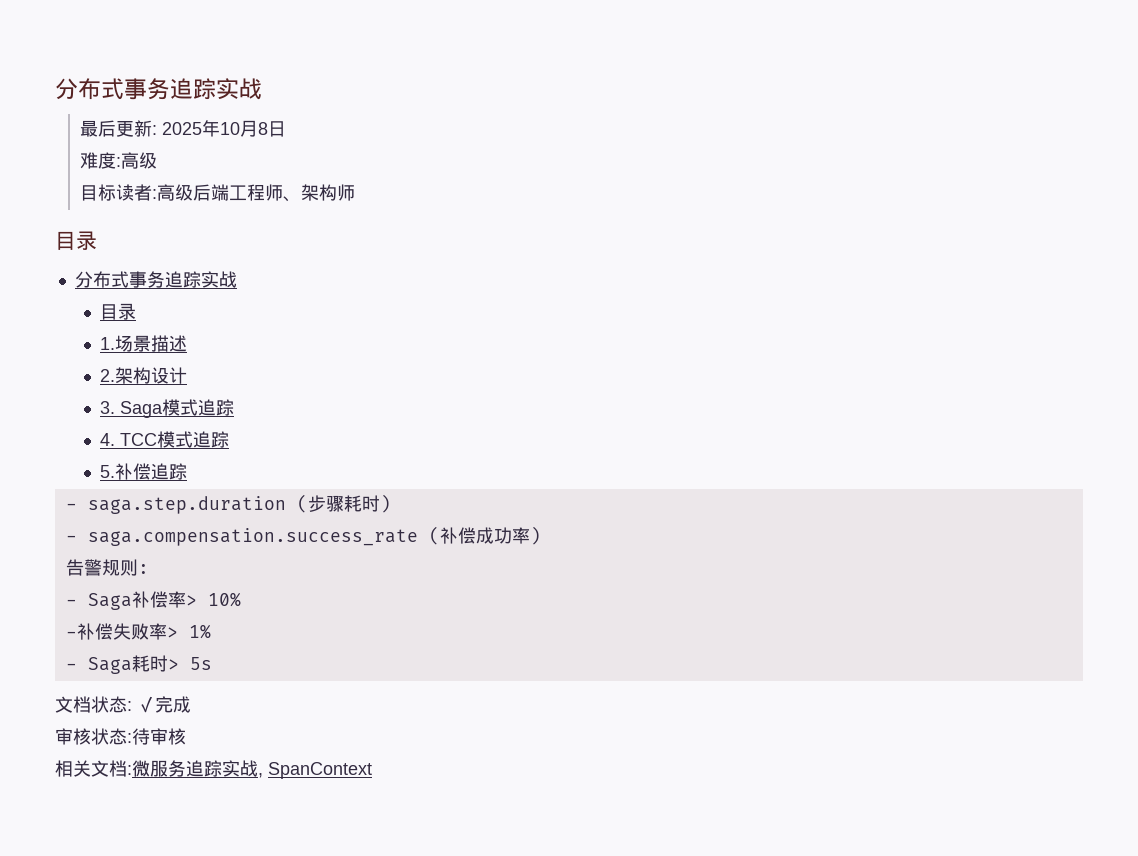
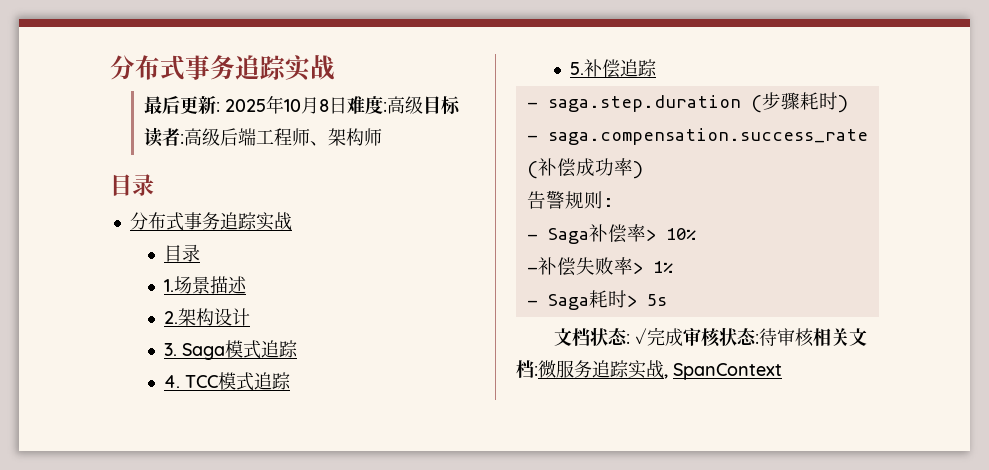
- 最后更新: 2025年10月8日
- 难度:高级
- 目标读者:高级后端工程师、架构师
+ 最后更新: 2025年10月8日难度:高级目标读者:高级后端工程师、架构师
- 文档状态: ✓完成
- 审核状态:待审核
- 相关文档:微服务追踪实战, SpanContext
+ 文档状态: ✓完成审核状态:待审核相关文档:微服务追踪实战, SpanContext

